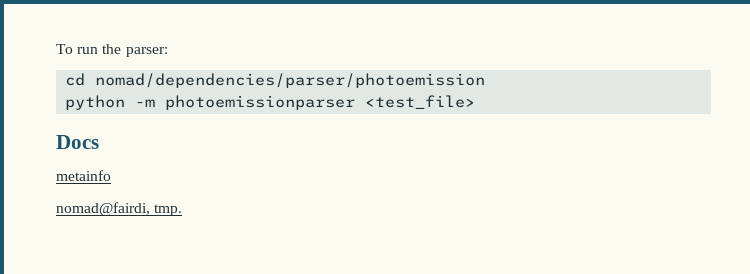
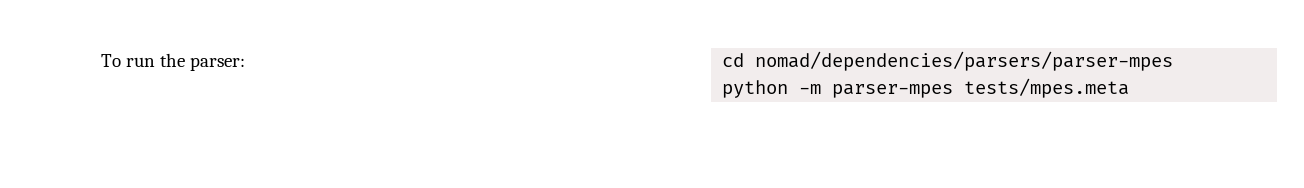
- cd nomad/dependencies/parser/photoemission
+ cd nomad/dependencies/parsers/parser-mpes
- python -m photoemissionparser <test_file>
- Docs
- metainfo
- nomad@fairdi, tmp.
+ python -m parser-mpes tests/mpes.meta

